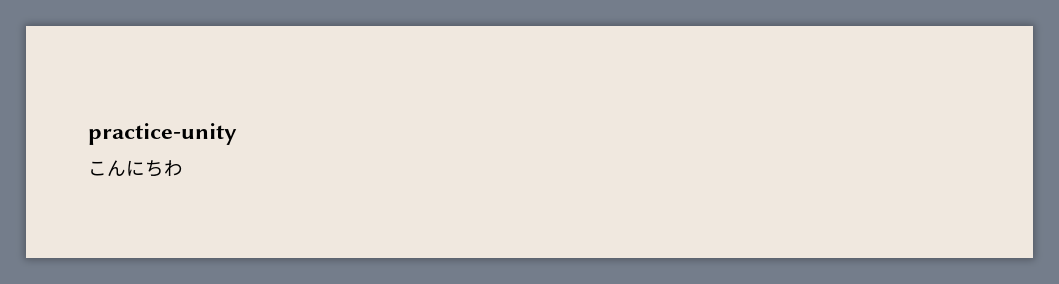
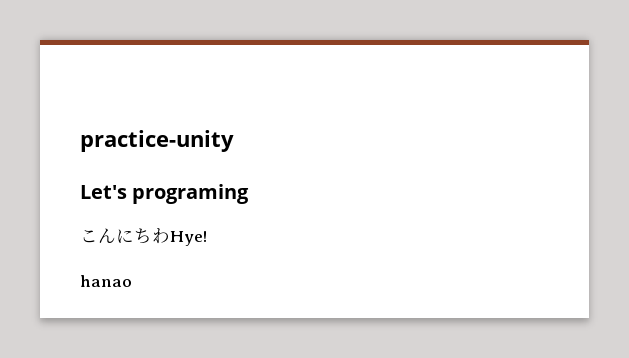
+ Let's programing
- こんにちわ
+ こんにちわHye!
+ hanao

